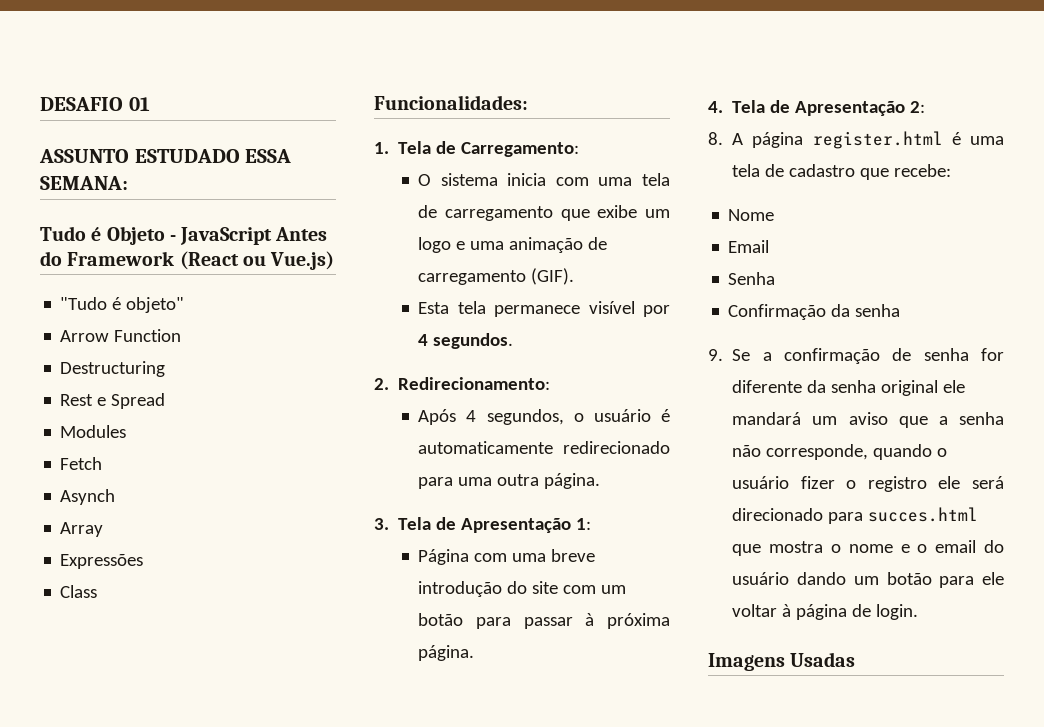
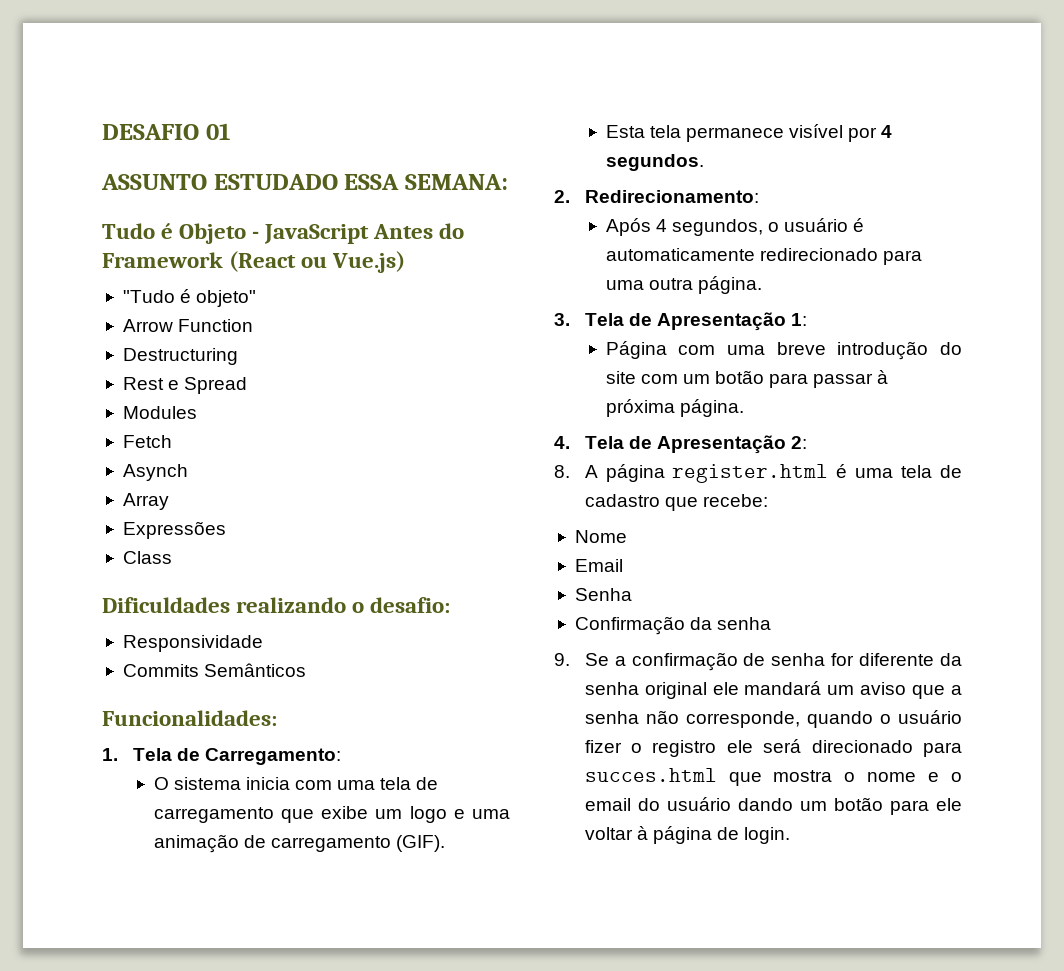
+ Dificuldades realizando o desafio:
+ Responsividade
+ Commits Semânticos
- Imagens Usadas

